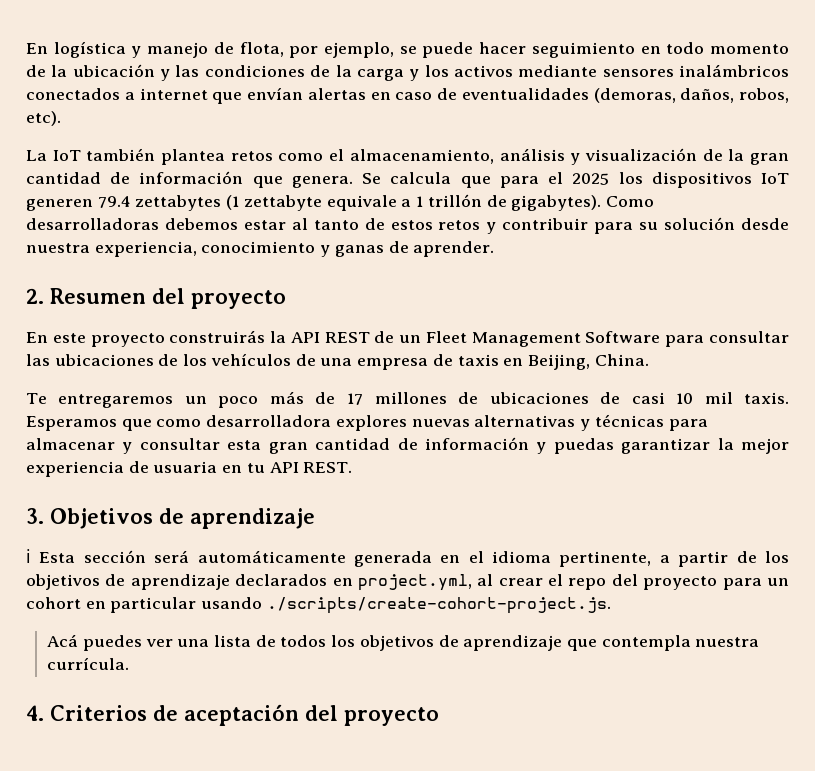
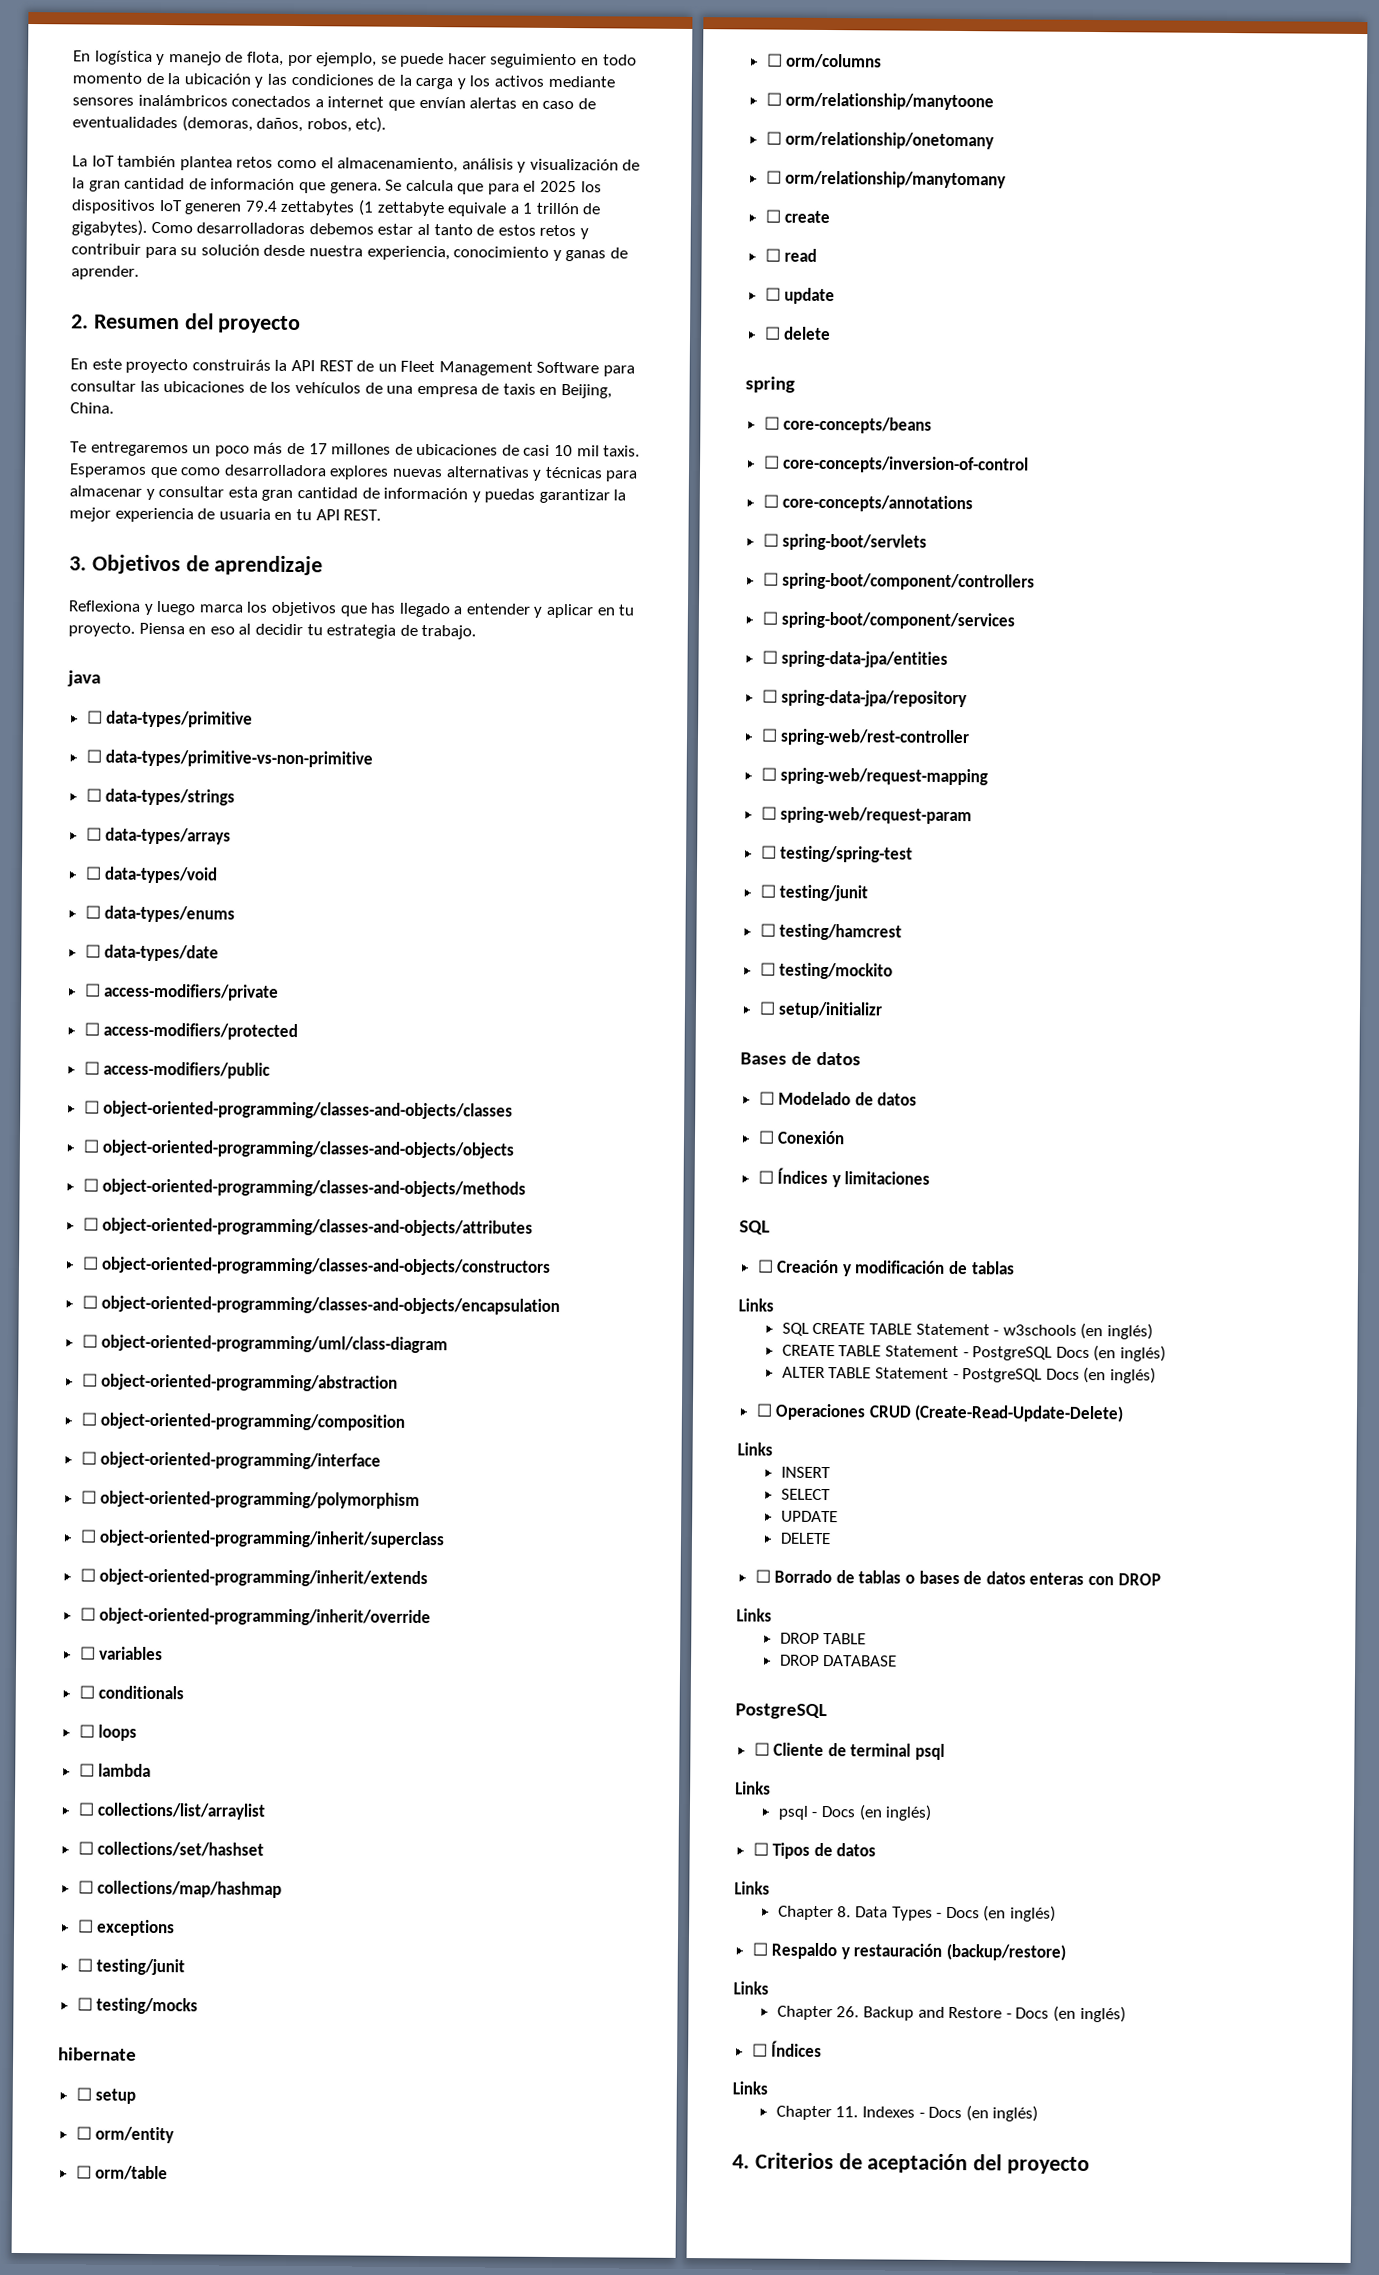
- ℹ Esta sección será automáticamente generada en el idioma pertinente, a partir de los objetivos de aprendizaje declarados en project.yml, al crear el repo del proyecto para un cohort en particular usando ./scripts/create-cohort-project.js.
- Acá puedes ver una lista de todos los objetivos de aprendizaje que contempla nuestra currícula.
+ Reflexiona y luego marca los objetivos que has llegado a entender y aplicar en tu proyecto. Piensa en eso al decidir tu estrategia de trabajo.
+ java
+ ☐ data-types/primitive
+ ☐ data-types/primitive-vs-non-primitive
+ ☐ data-types/strings
+ ☐ data-types/arrays
+ ☐ data-types/void
+ ☐ data-types/enums
+ ☐ data-types/date
+ ☐ access-modifiers/private
+ ☐ access-modifiers/protected
+ ☐ access-modifiers/public
+ ☐ object-oriented-programming/classes-and-objects/classes
+ ☐ object-oriented-programming/classes-and-objects/objects
+ ☐ object-oriented-programming/classes-and-objects/methods
+ ☐ object-oriented-programming/classes-and-objects/attributes
+ ☐ object-oriented-programming/classes-and-objects/constructors
+ ☐ object-oriented-programming/classes-and-objects/encapsulation
+ ☐ object-oriented-programming/uml/class-diagram
+ ☐ object-oriented-programming/abstraction
+ ☐ object-oriented-programming/composition
+ ☐ object-oriented-programming/interface
+ ☐ object-oriented-programming/polymorphism
+ ☐ object-oriented-programming/inherit/superclass
+ ☐ object-oriented-programming/inherit/extends
+ ☐ object-oriented-programming/inherit/override
+ ☐ variables
+ ☐ conditionals
+ ☐ loops
+ ☐ lambda
+ ☐ collections/list/arraylist
+ ☐ collections/set/hashset
+ ☐ collections/map/hashmap
+ ☐ exceptions
+ ☐ testing/junit
+ ☐ testing/mocks
+ hibernate
+ ☐ setup
+ ☐ orm/entity
+ ☐ orm/table
+ ☐ orm/columns
+ ☐ orm/relationship/manytoone
+ ☐ orm/relationship/onetomany
+ ☐ orm/relationship/manytomany
+ ☐ create
+ ☐ read
+ ☐ update
+ ☐ delete
+ spring
+ ☐ core-concepts/beans
+ ☐ core-concepts/inversion-of-control
+ ☐ core-concepts/annotations
+ ☐ spring-boot/servlets
+ ☐ spring-boot/component/controllers
+ ☐ spring-boot/component/services
+ ☐ spring-data-jpa/entities
+ ☐ spring-data-jpa/repository
+ ☐ spring-web/rest-controller
+ ☐ spring-web/request-mapping
+ ☐ spring-web/request-param
+ ☐ testing/spring-test
+ ☐ testing/junit
+ ☐ testing/hamcrest
+ ☐ testing/mockito
+ ☐ setup/initializr
+ Bases de datos
+ ☐ Modelado de datos
+ ☐ Conexión
+ ☐ Índices y limitaciones
+ SQL
+ ☐ Creación y modificación de tablas
+ Links
+ SQL CREATE TABLE Statement - w3schools (en inglés)
+ CREATE TABLE Statement - PostgreSQL Docs (en inglés)
+ ALTER TABLE Statement - PostgreSQL Docs (en inglés)
+ ☐ Operaciones CRUD (Create-Read-Update-Delete)
+ Links
+ INSERT
+ SELECT
+ UPDATE
+ DELETE
+ ☐ Borrado de tablas o bases de datos enteras con DROP
+ Links
+ DROP TABLE
+ DROP DATABASE
+ PostgreSQL
+ ☐ Cliente de terminal psql
+ Links
+ psql - Docs (en inglés)
+ ☐ Tipos de datos
+ Links
+ Chapter 8. Data Types - Docs (en inglés)
+ ☐ Respaldo y restauración (backup/restore)
+ Links
+ Chapter 26. Backup and Restore - Docs (en inglés)
+ ☐ Índices
+ Links
+ Chapter 11. Indexes - Docs (en inglés)

